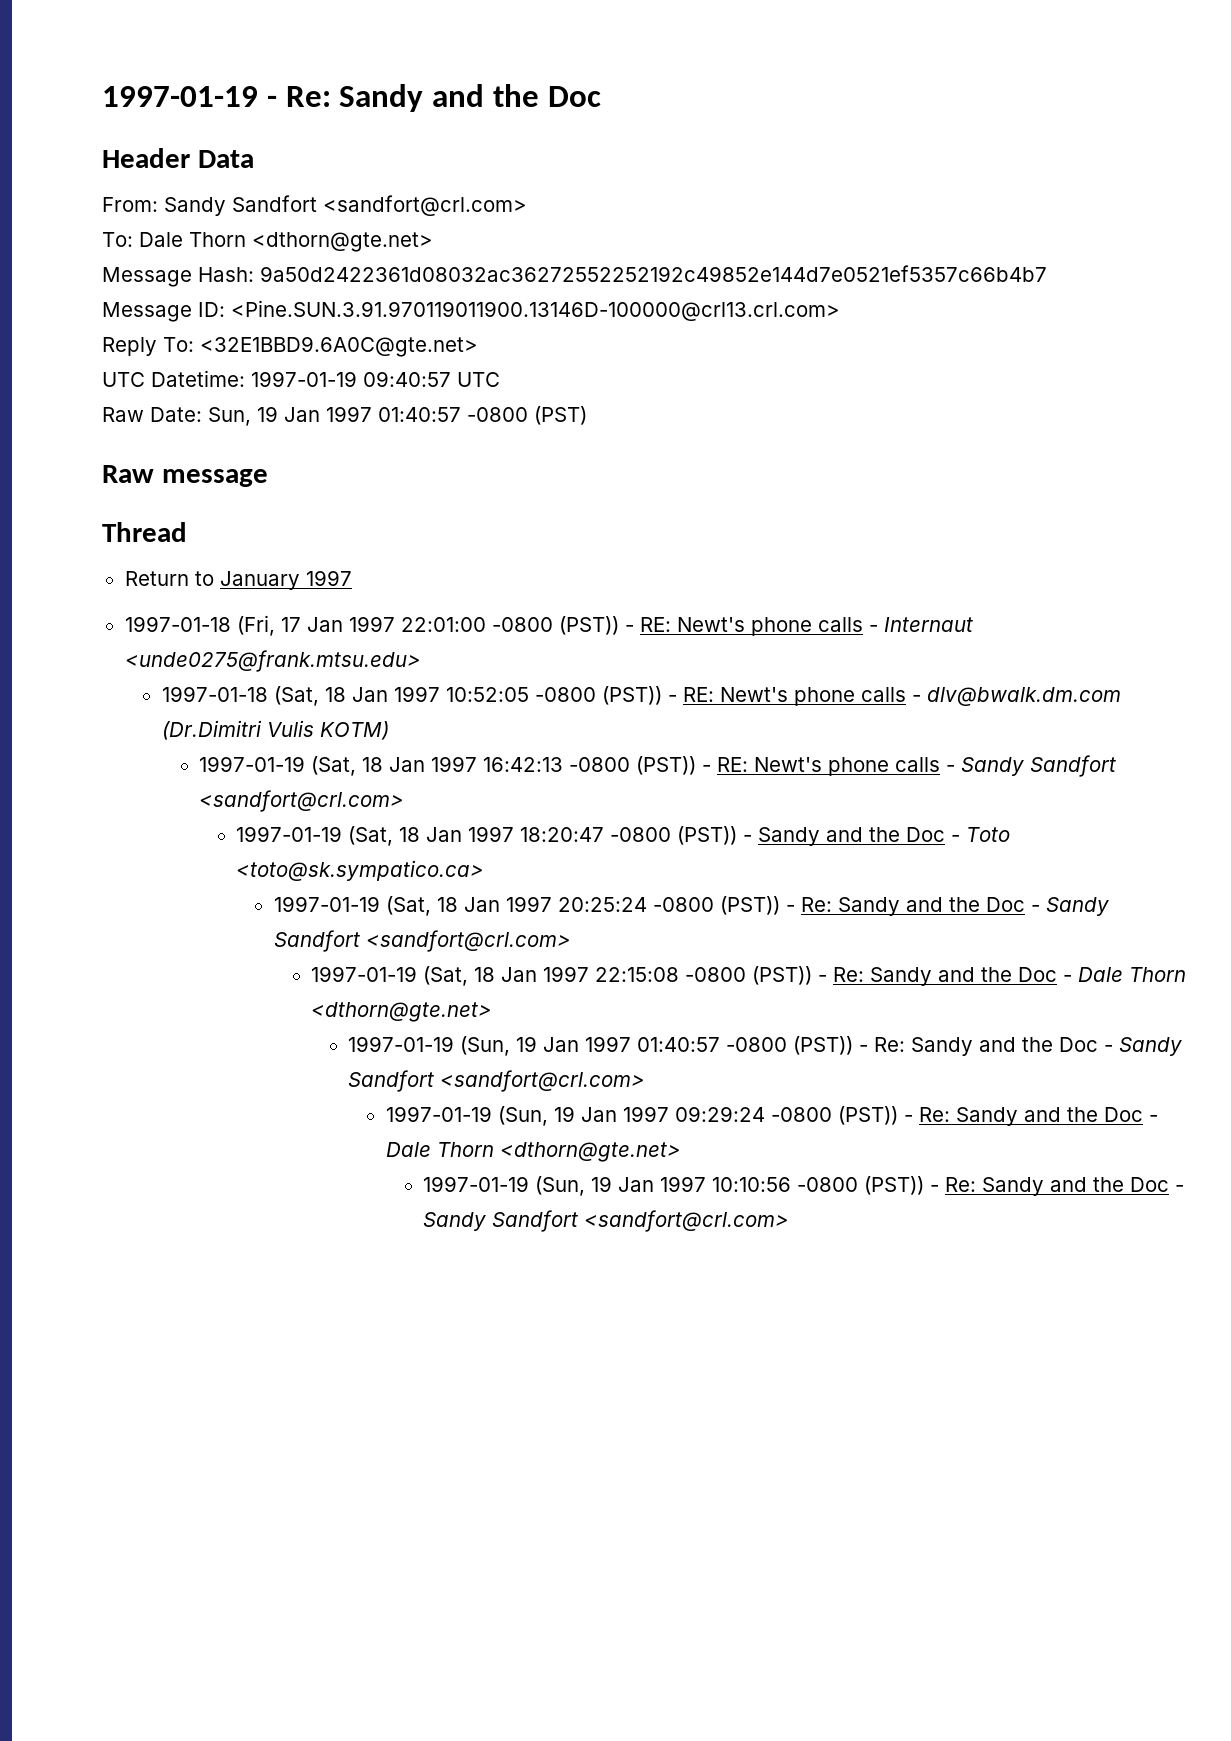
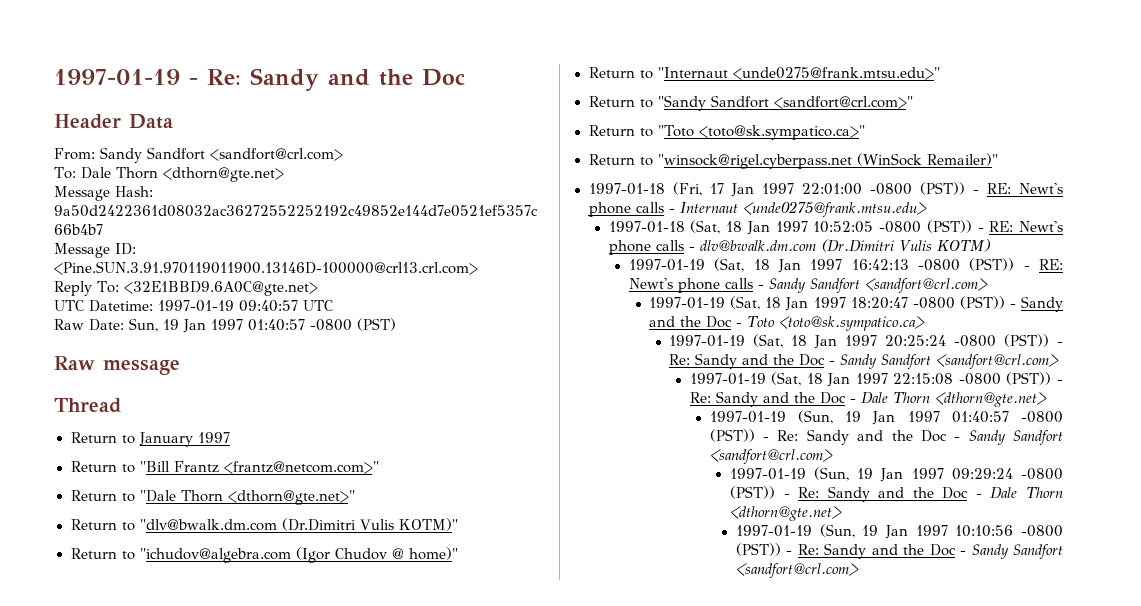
+ Return to "Bill Frantz <frantz@netcom.com>"
+ Return to "Dale Thorn <dthorn@gte.net>"
+ Return to "dlv@bwalk.dm.com (Dr.Dimitri Vulis KOTM)"
+ Return to "ichudov@algebra.com (Igor Chudov @ home)"
+ Return to "Internaut <unde0275@frank.mtsu.edu>"
+ Return to "Sandy Sandfort <sandfort@crl.com>"
+ Return to "Toto <toto@sk.sympatico.ca>"
+ Return to "winsock@rigel.cyberpass.net (WinSock Remailer)"

